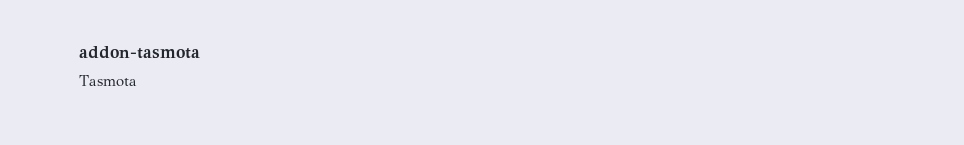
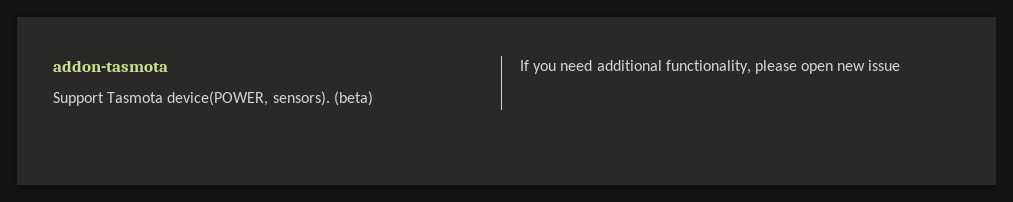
- Tasmota
+ Support Tasmota device(POWER, sensors). (beta)
+ If you need additional functionality, please open new issue

